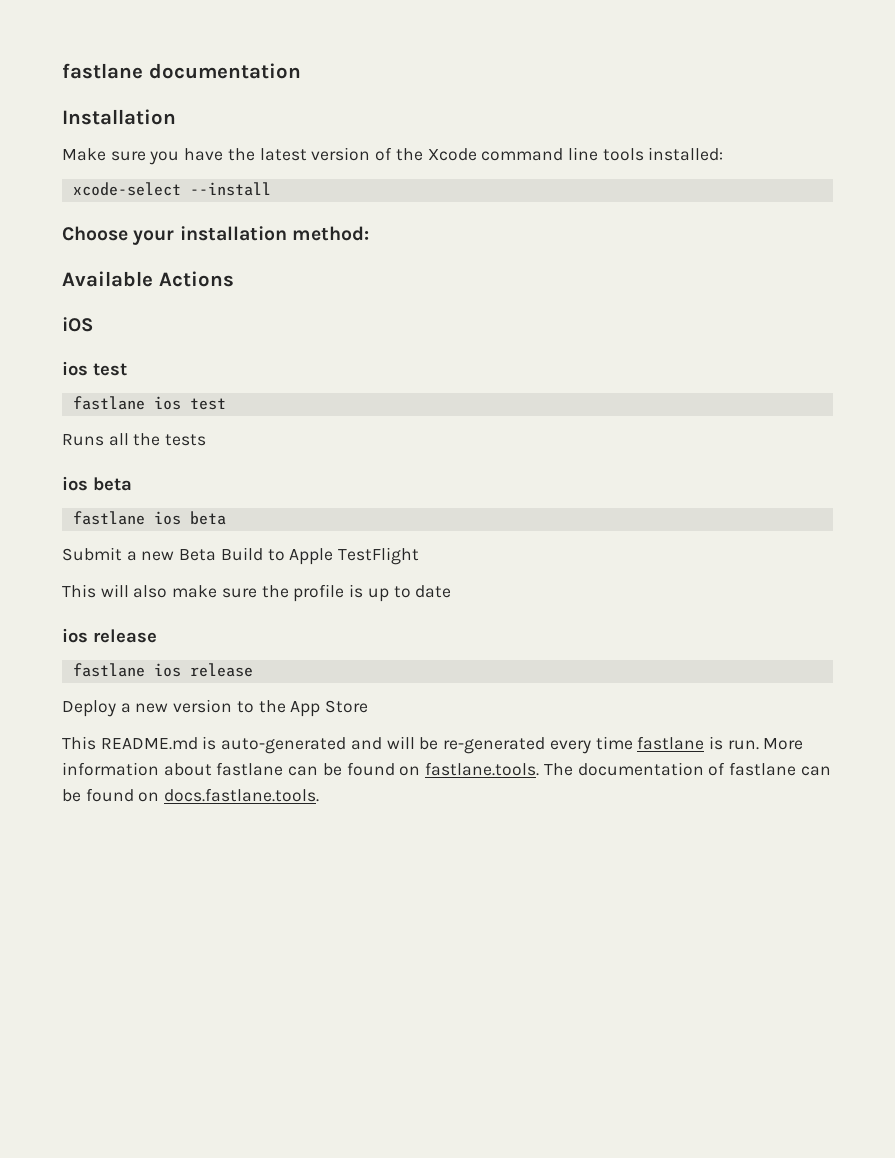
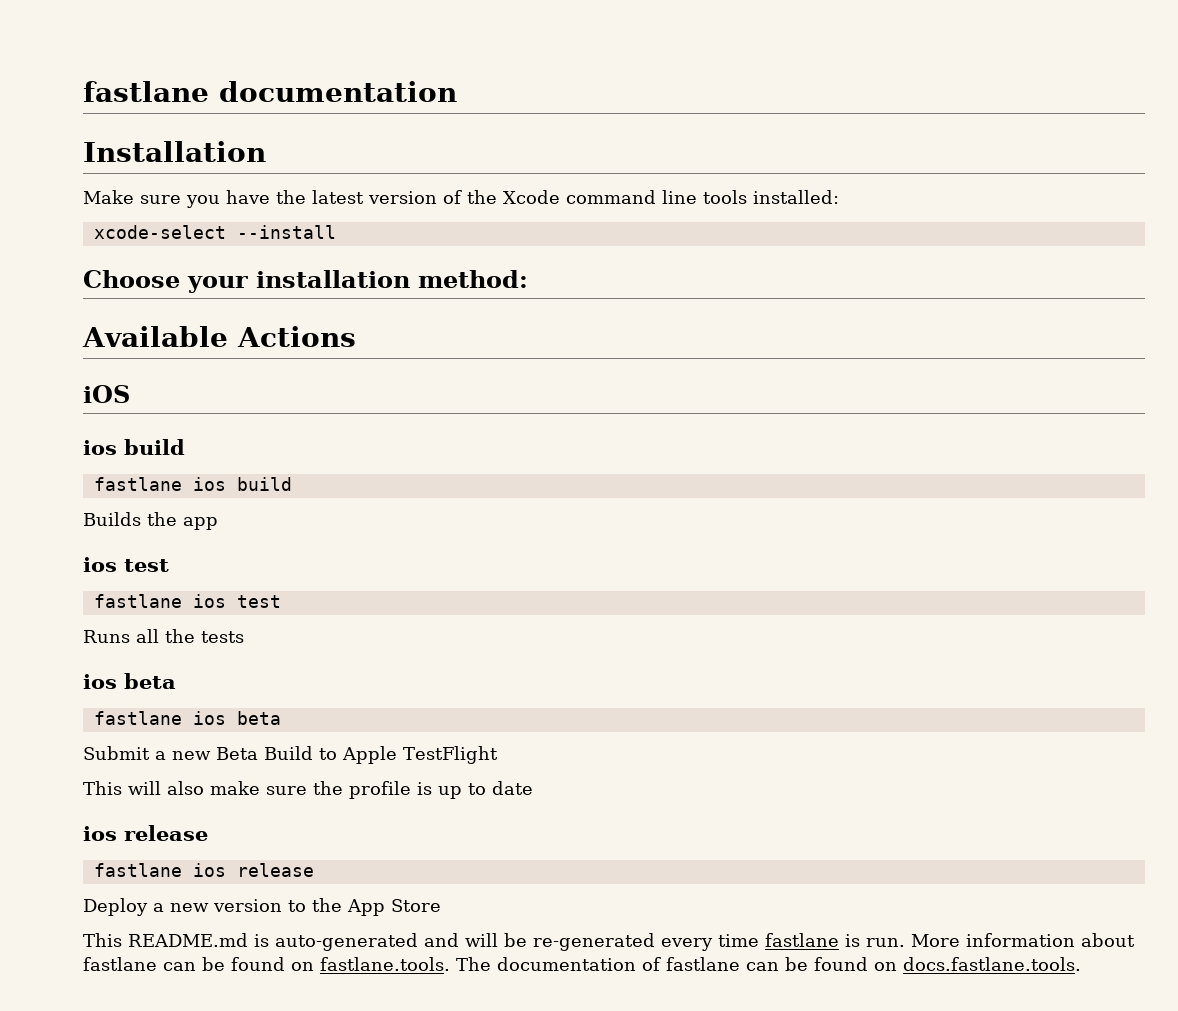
  iOS
+ ios build
+ fastlane ios build
+ Builds the app

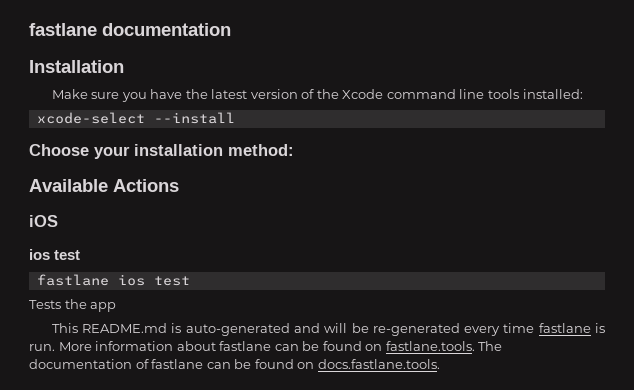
  iOS
- ios build
- fastlane ios build
- Builds the app
- Runs all the tests
- ios beta
- fastlane ios beta
- Submit a new Beta Build to Apple TestFlight
- This will also make sure the profile is up to date
- ios release
- fastlane ios release
- Deploy a new version to the App Store
+ Tests the app

